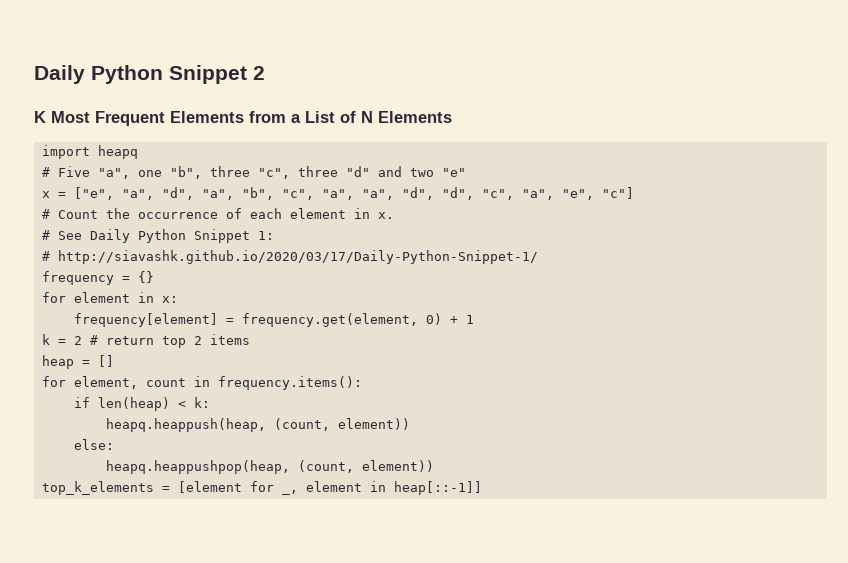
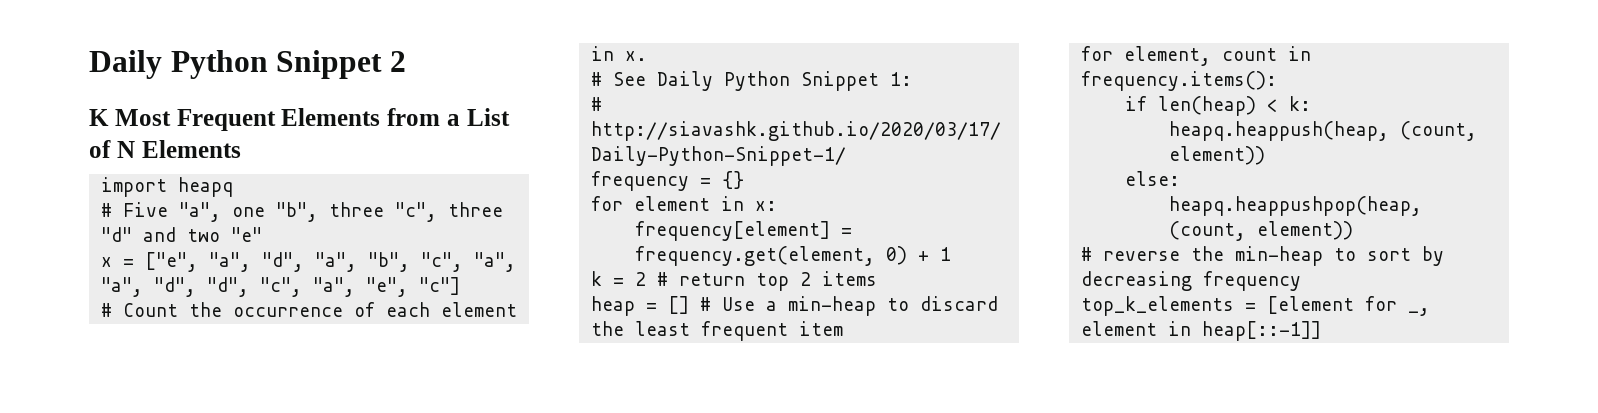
- heap = []
+ heap = [] # Use a min-heap to discard the least frequent item
+ # reverse the min-heap to sort by decreasing frequency

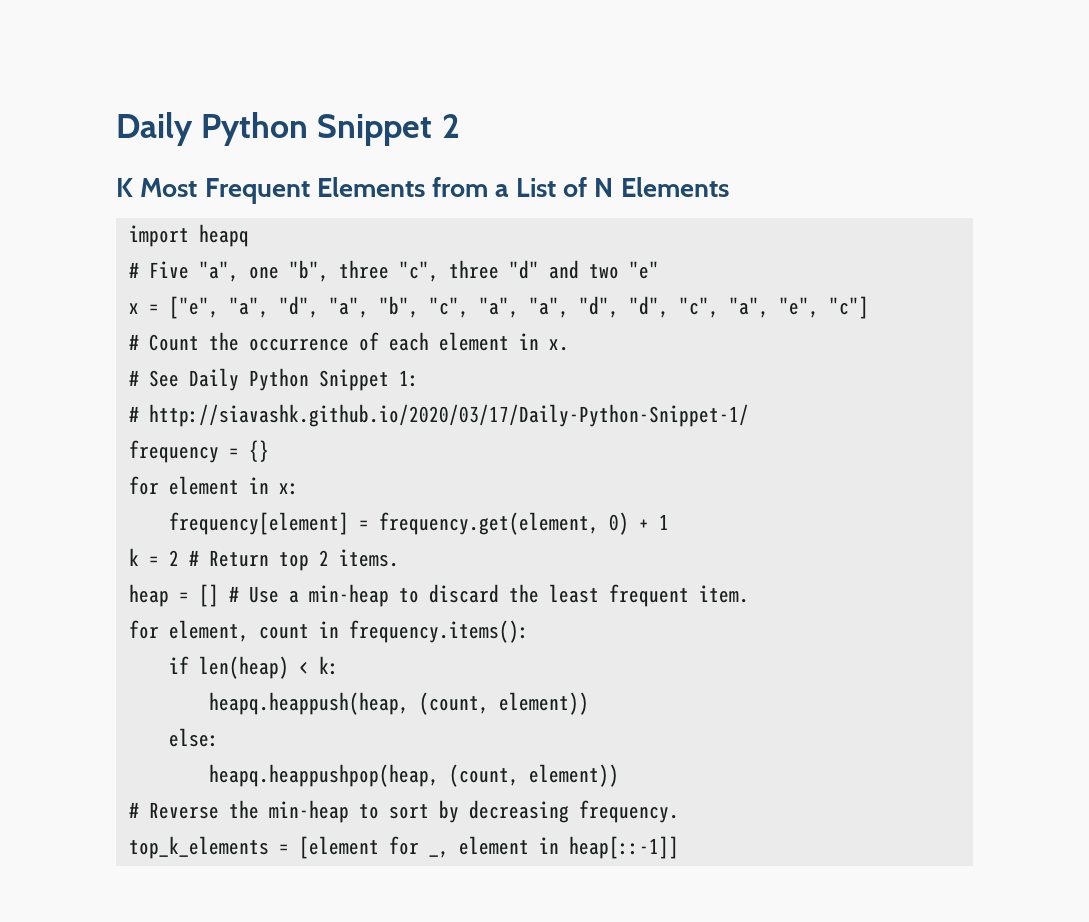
- k = 2 # return top 2 items
+ k = 2 # Return top 2 items.
- heap = [] # Use a min-heap to discard the least frequent item
+ heap = [] # Use a min-heap to discard the least frequent item.
- # reverse the min-heap to sort by decreasing frequency
+ # Reverse the min-heap to sort by decreasing frequency.

